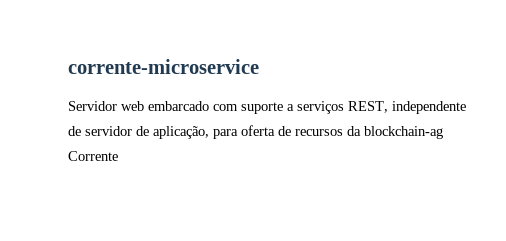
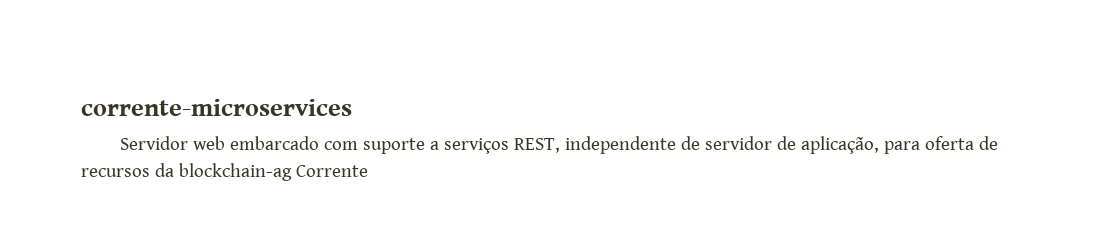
- corrente-microservice
+ corrente-microservices

